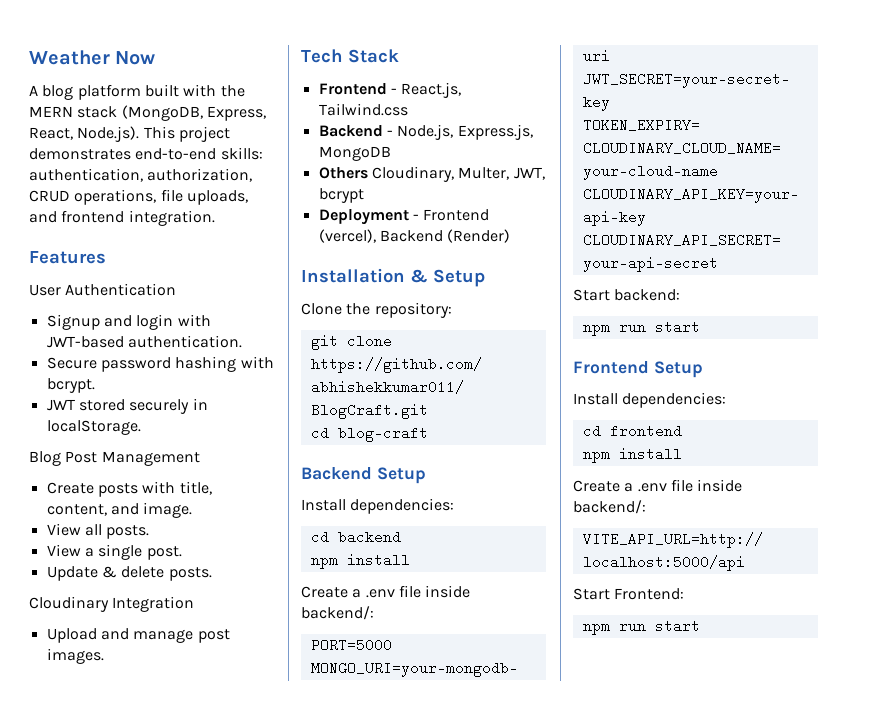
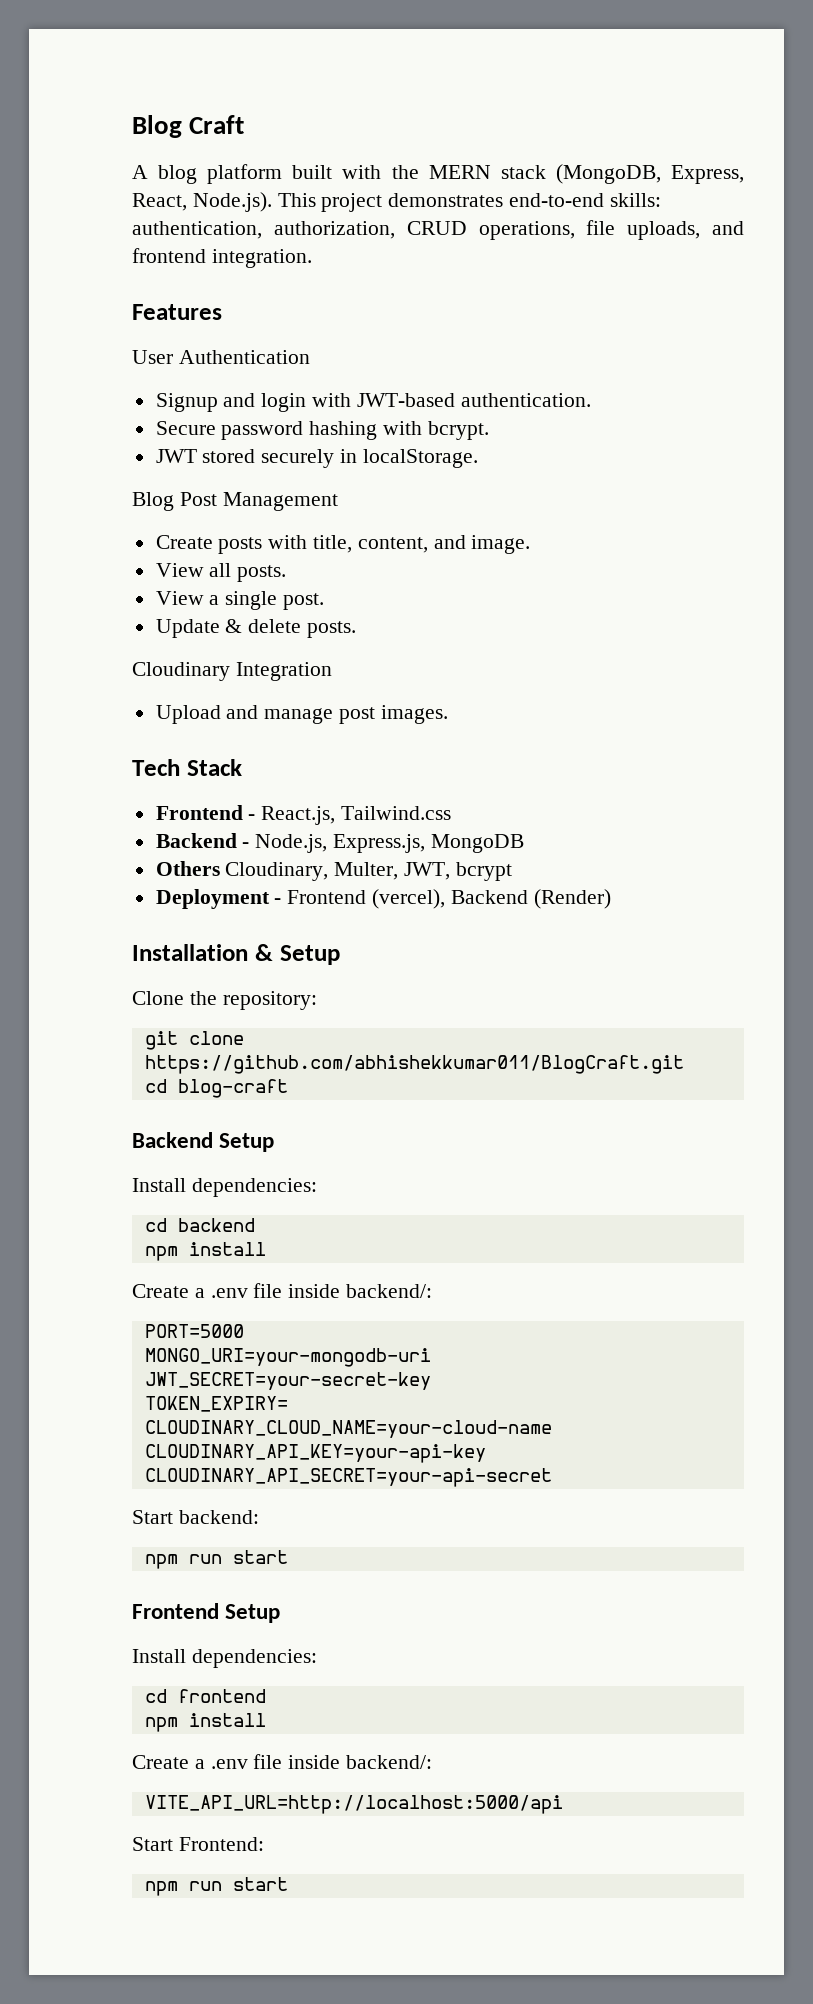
- Weather Now
+ Blog Craft

